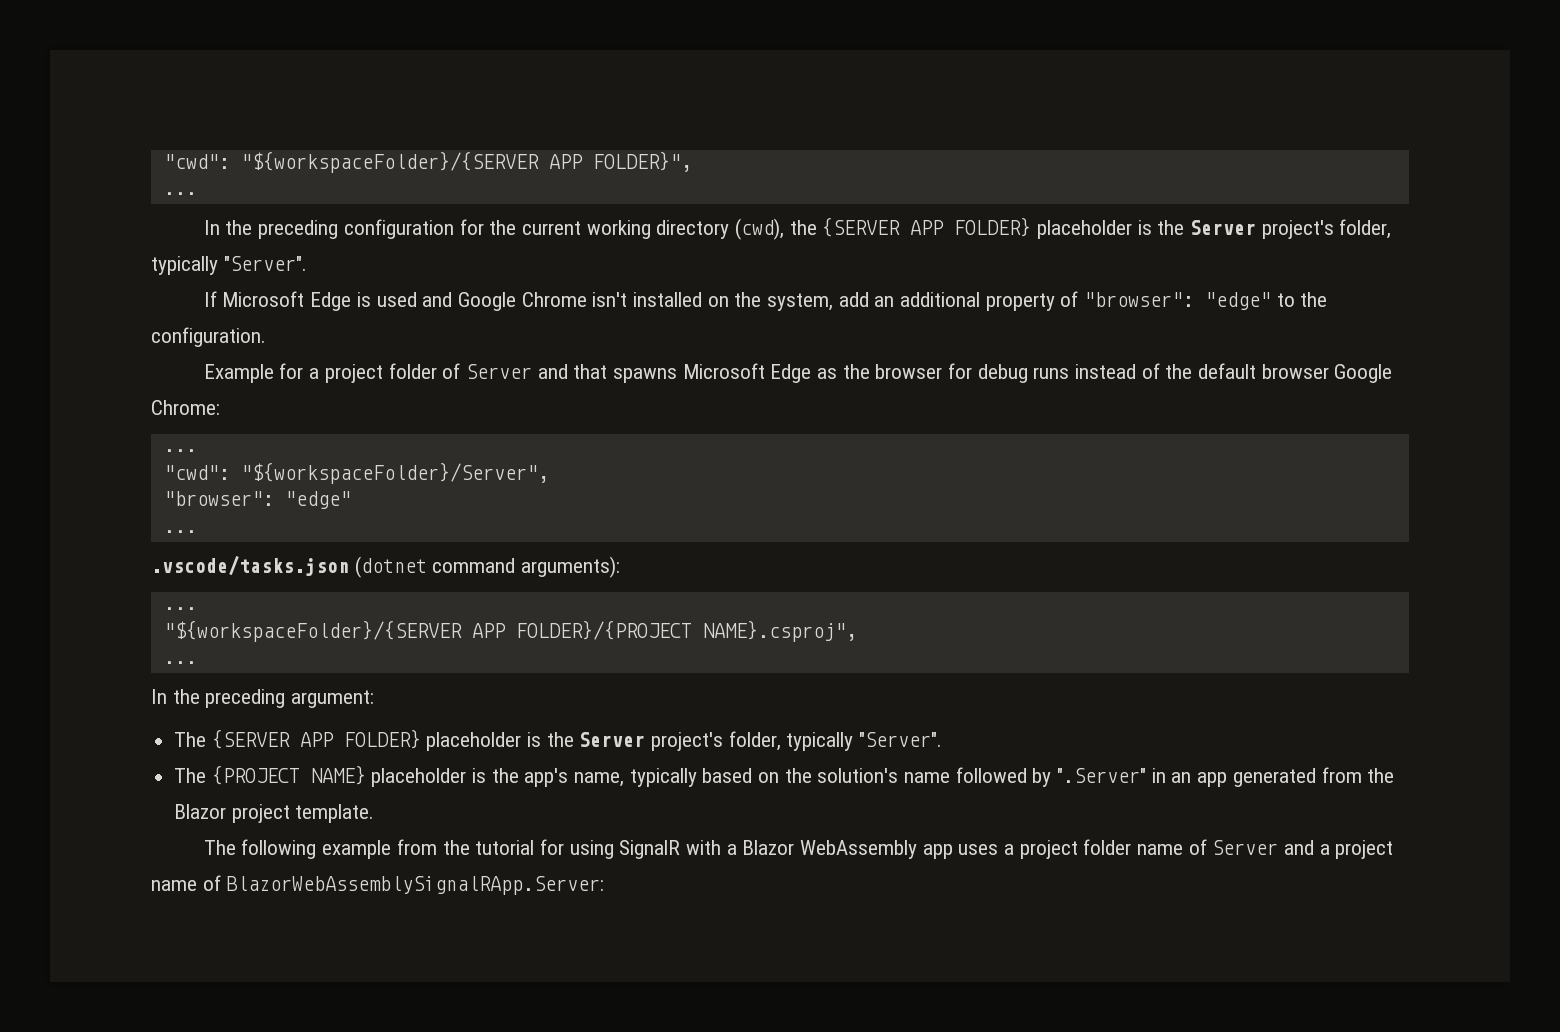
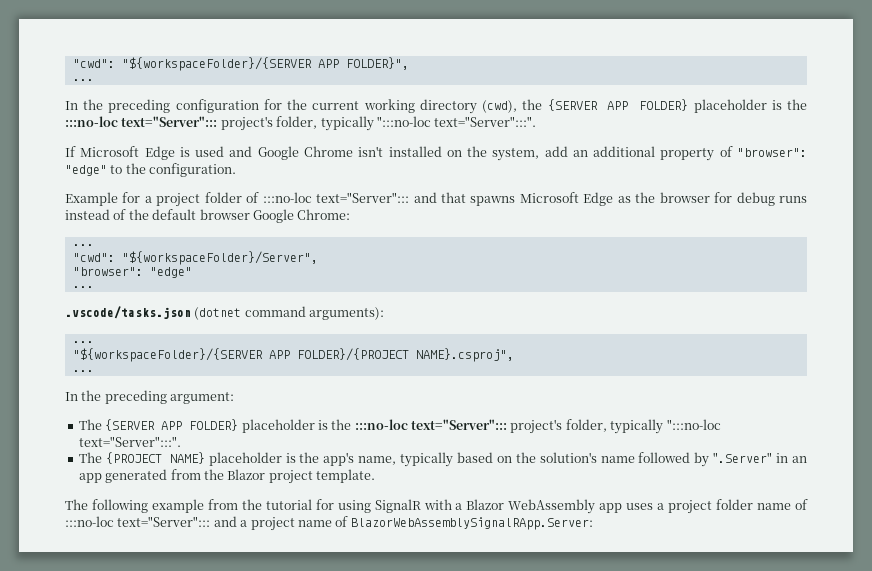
- In the preceding configuration for the current working directory (cwd), the {SERVER APP FOLDER} placeholder is the Server project's folder, typically "Server".
+ In the preceding configuration for the current working directory (cwd), the {SERVER APP FOLDER} placeholder is the :::no-loc text="Server"::: project's folder, typically ":::no-loc text="Server":::".
- Example for a project folder of Server and that spawns Microsoft Edge as the browser for debug runs instead of the default browser Google Chrome:
+ Example for a project folder of :::no-loc text="Server"::: and that spawns Microsoft Edge as the browser for debug runs instead of the default browser Google Chrome:
- The {SERVER APP FOLDER} placeholder is the Server project's folder, typically "Server".
+ The {SERVER APP FOLDER} placeholder is the :::no-loc text="Server"::: project's folder, typically ":::no-loc text="Server":::".
- The following example from the tutorial for using SignalR with a Blazor WebAssembly app uses a project folder name of Server and a project name of BlazorWebAssemblySignalRApp.Server:
+ The following example from the tutorial for using SignalR with a Blazor WebAssembly app uses a project folder name of :::no-loc text="Server"::: and a project name of BlazorWebAssemblySignalRApp.Server:

